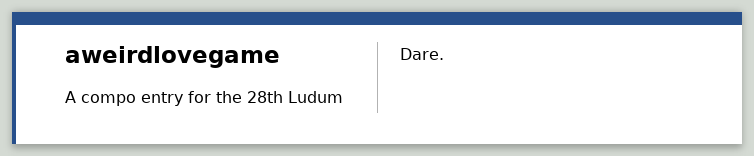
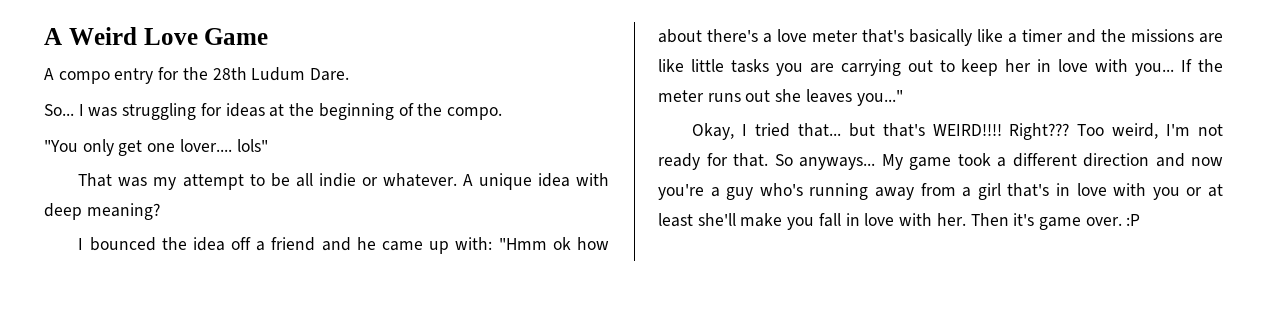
- aweirdlovegame
+ A Weird Love Game
+ So... I was struggling for ideas at the beginning of the compo.
+ "You only get one lover.... lols"
+ That was my attempt to be all indie or whatever. A unique idea with deep meaning?
+ I bounced the idea off a friend and he came up with: "Hmm ok how about there's a love meter that's basically like a timer and the missions are like little tasks you are carrying out to keep her in love with you... If the meter runs out she leaves you..."
+ Okay, I tried that... but that's WEIRD!!!! Right??? Too weird, I'm not ready for that. So anyways... My game took a different direction and now you're a guy who's running away from a girl that's in love with you or at least she'll make you fall in love with her. Then it's game over. :P

